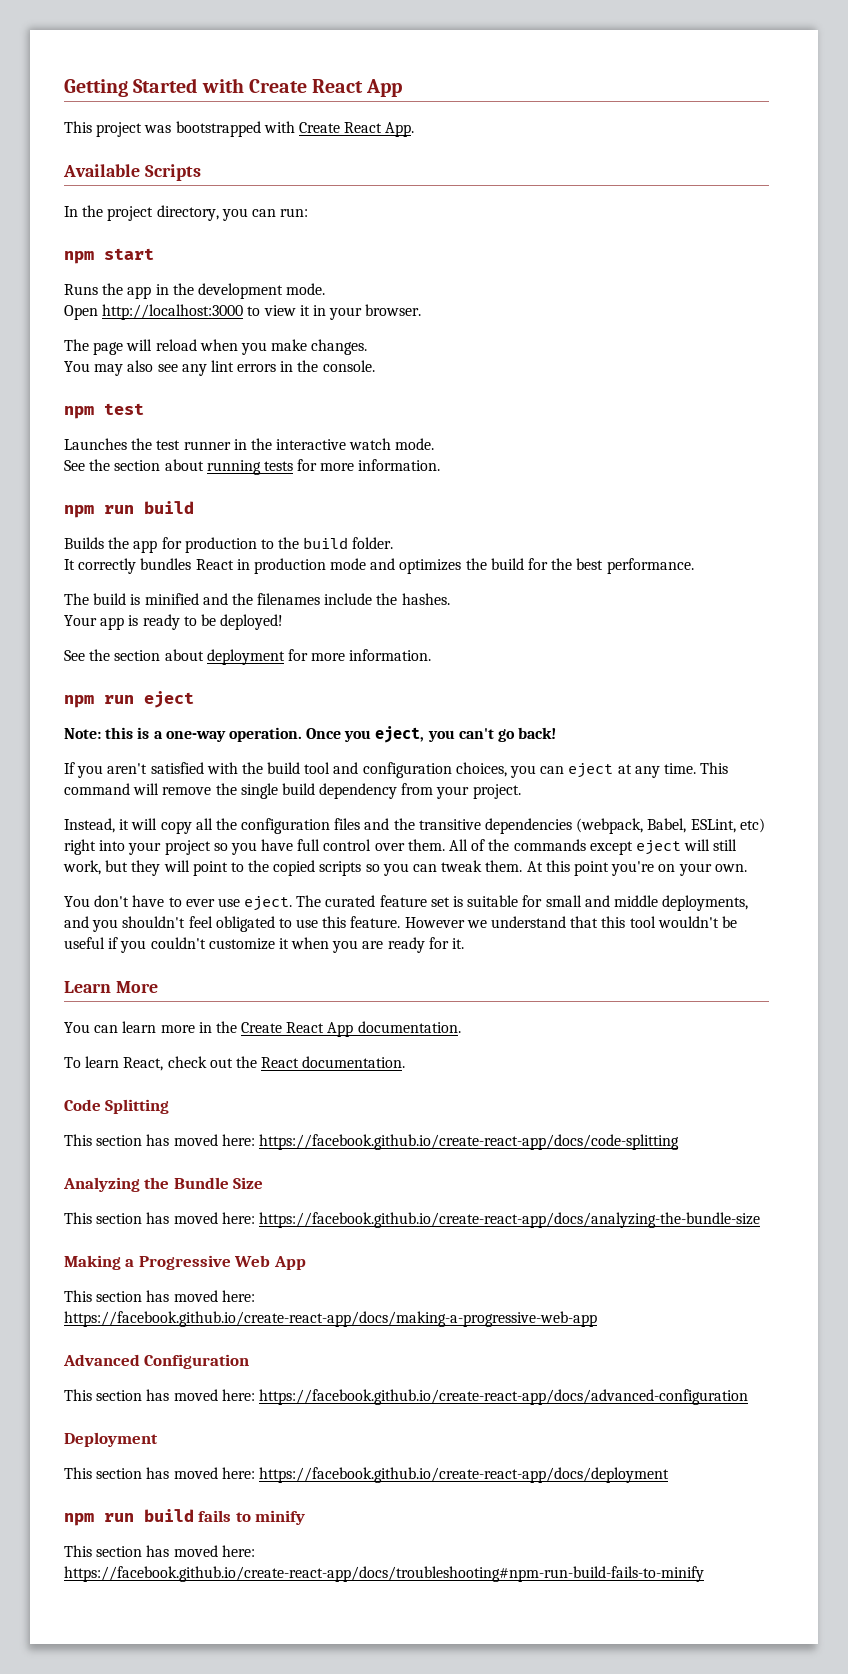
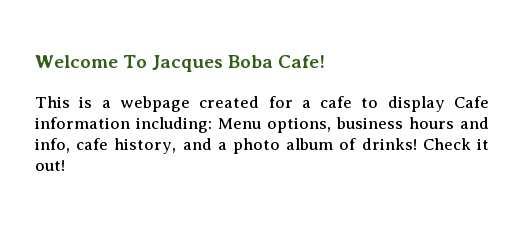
- Getting Started with Create React App
- This project was bootstrapped with Create React App.
- Available Scripts
- In the project directory, you can run:
- npm start
- Runs the app in the development mode.
- Open http://localhost:3000 to view it in your browser.
- The page will reload when you make changes.
- You may also see any lint errors in the console.
- npm test
- Launches the test runner in the interactive watch mode.
- See the section about running tests for more information.
- npm run build
- Builds the app for production to the build folder.
- It correctly bundles React in production mode and optimizes the build for the best performance.
- The build is minified and the filenames include the hashes.
- Your app is ready to be deployed!
- See the section about deployment for more information.
- npm run eject
- Note: this is a one-way operation. Once you eject, you can't go back!
- If you aren't satisfied with the build tool and configuration choices, you can eject at any time. This command will remove the single build dependency from your project.
- Instead, it will copy all the configuration files and the transitive dependencies (webpack, Babel, ESLint, etc) right into your project so you have full control over them. All of the commands except eject will still work, but they will point to the copied scripts so you can tweak them. At this point you're on your own.
- You don't have to ever use eject. The curated feature set is suitable for small and middle deployments, and you shouldn't feel obligated to use this feature. However we understand that this tool wouldn't be useful if you couldn't customize it when you are ready for it.
- Learn More
- You can learn more in the Create React App documentation.
- To learn React, check out the React documentation.
- Code Splitting
- This section has moved here: https://facebook.github.io/create-react-app/docs/code-splitting
- Analyzing the Bundle Size
- This section has moved here: https://facebook.github.io/create-react-app/docs/analyzing-the-bundle-size
- Making a Progressive Web App
- This section has moved here: https://facebook.github.io/create-react-app/docs/making-a-progressive-web-app
- Advanced Configuration
- This section has moved here: https://facebook.github.io/create-react-app/docs/advanced-configuration
- Deployment
- This section has moved here: https://facebook.github.io/create-react-app/docs/deployment
- npm run build fails to minify
- This section has moved here: https://facebook.github.io/create-react-app/docs/troubleshooting#npm-run-build-fails-to-minify
+ Welcome To Jacques Boba Cafe!
+ This is a webpage created for a cafe to display Cafe information including: Menu options, business hours and info, cafe history, and a photo album of drinks! Check it out!

